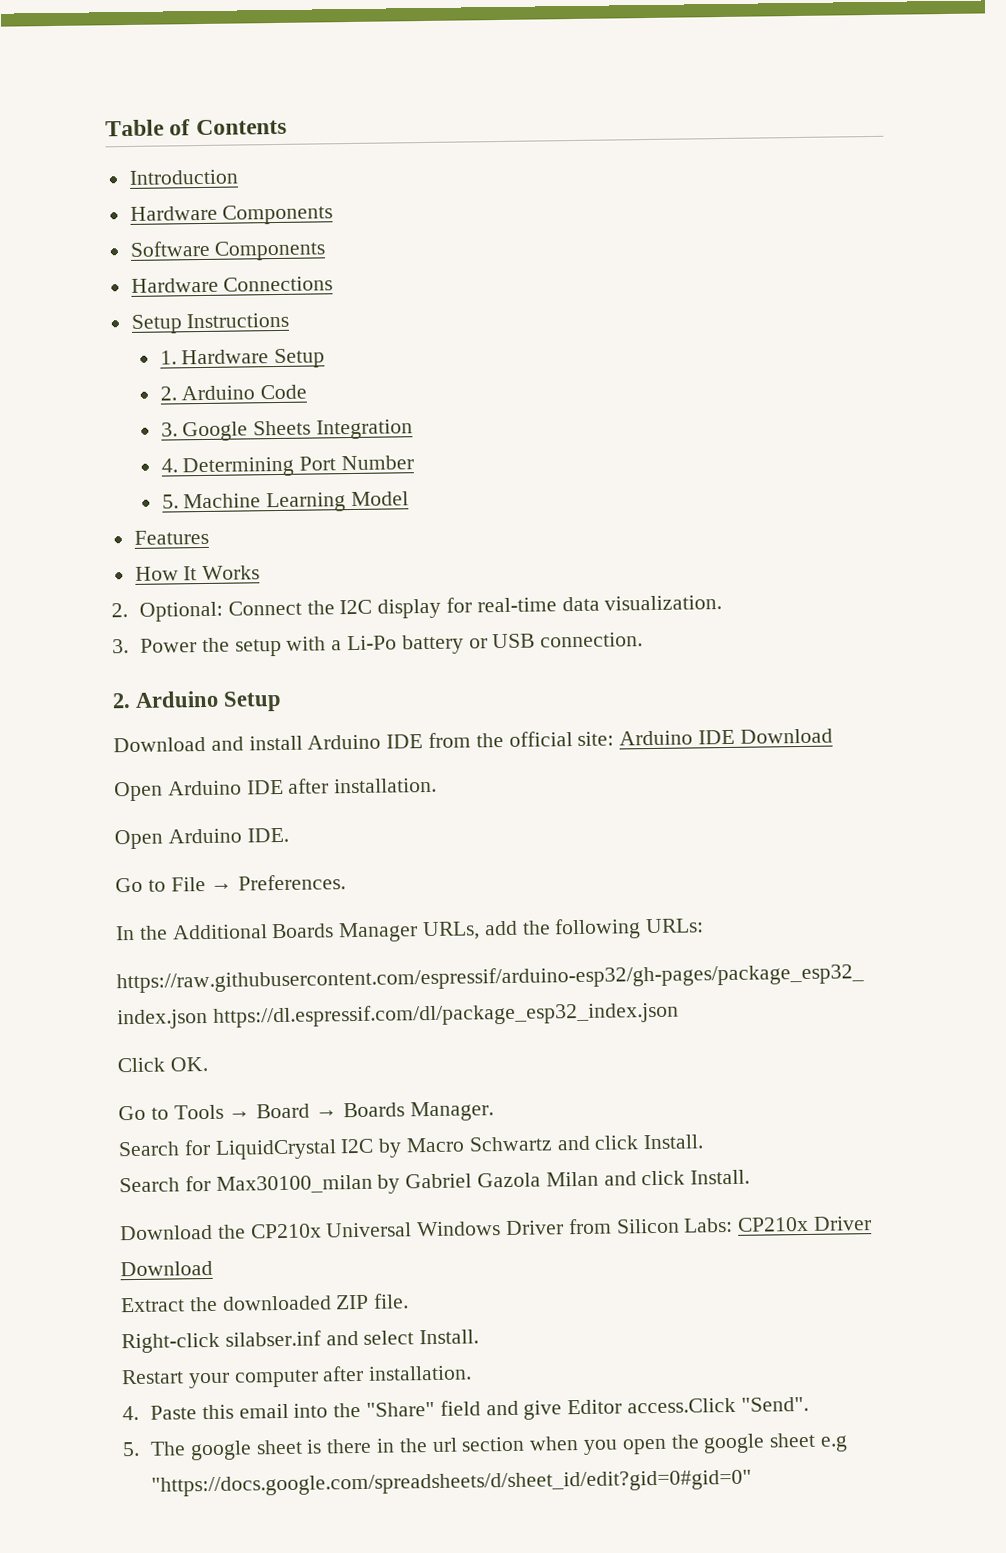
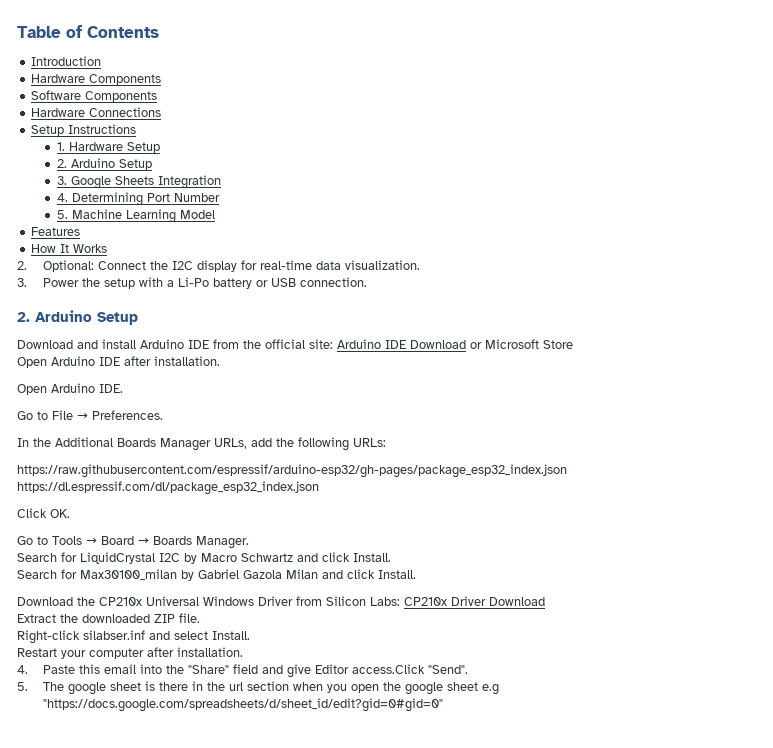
  1. Hardware Setup
- 2. Arduino Code
+ 2. Arduino Setup
- Download and install Arduino IDE from the official site: Arduino IDE Download
+ Download and install Arduino IDE from the official site: Arduino IDE Download or Microsoft Store

